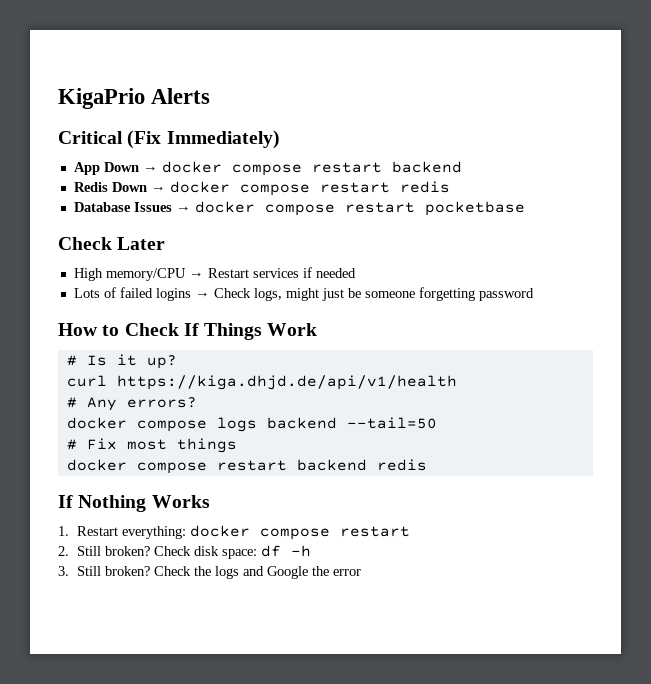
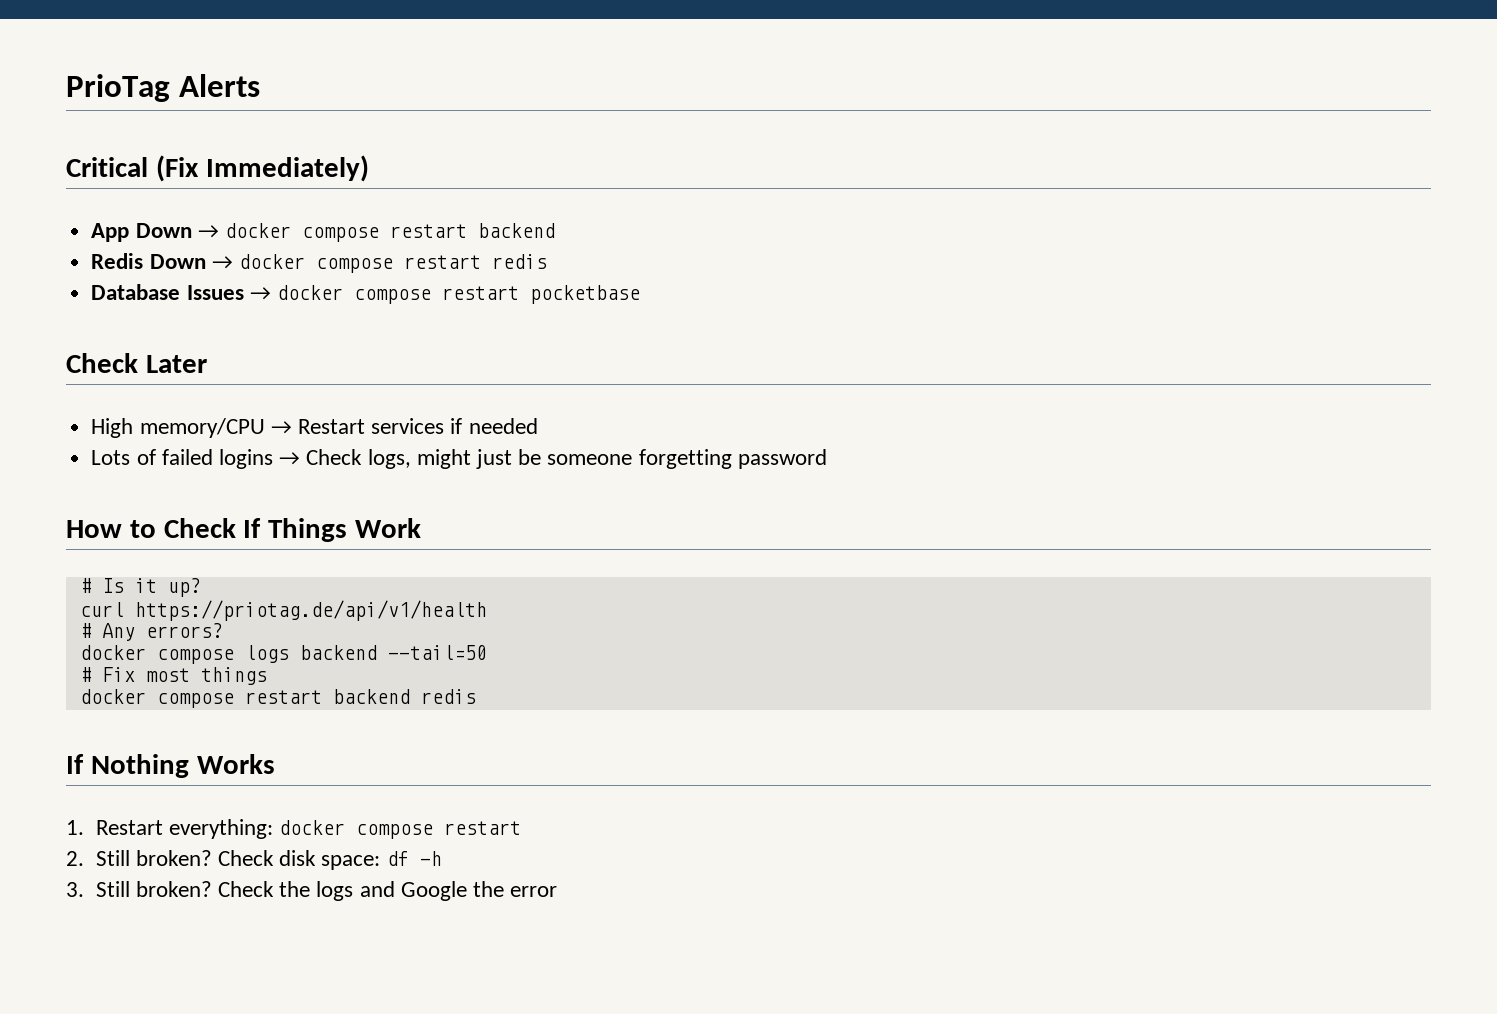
- KigaPrio Alerts
+ PrioTag Alerts
- curl https://kiga.dhjd.de/api/v1/health
+ curl https://priotag.de/api/v1/health

